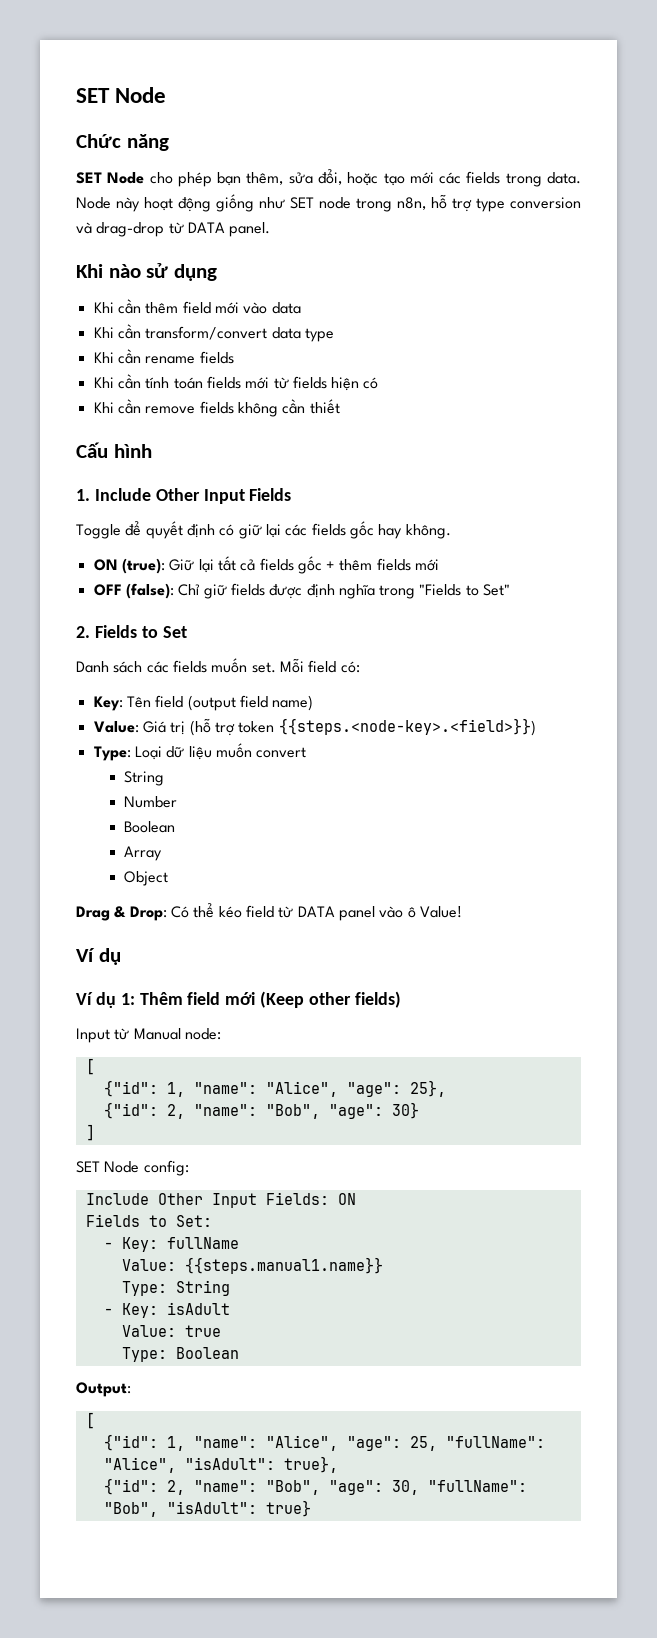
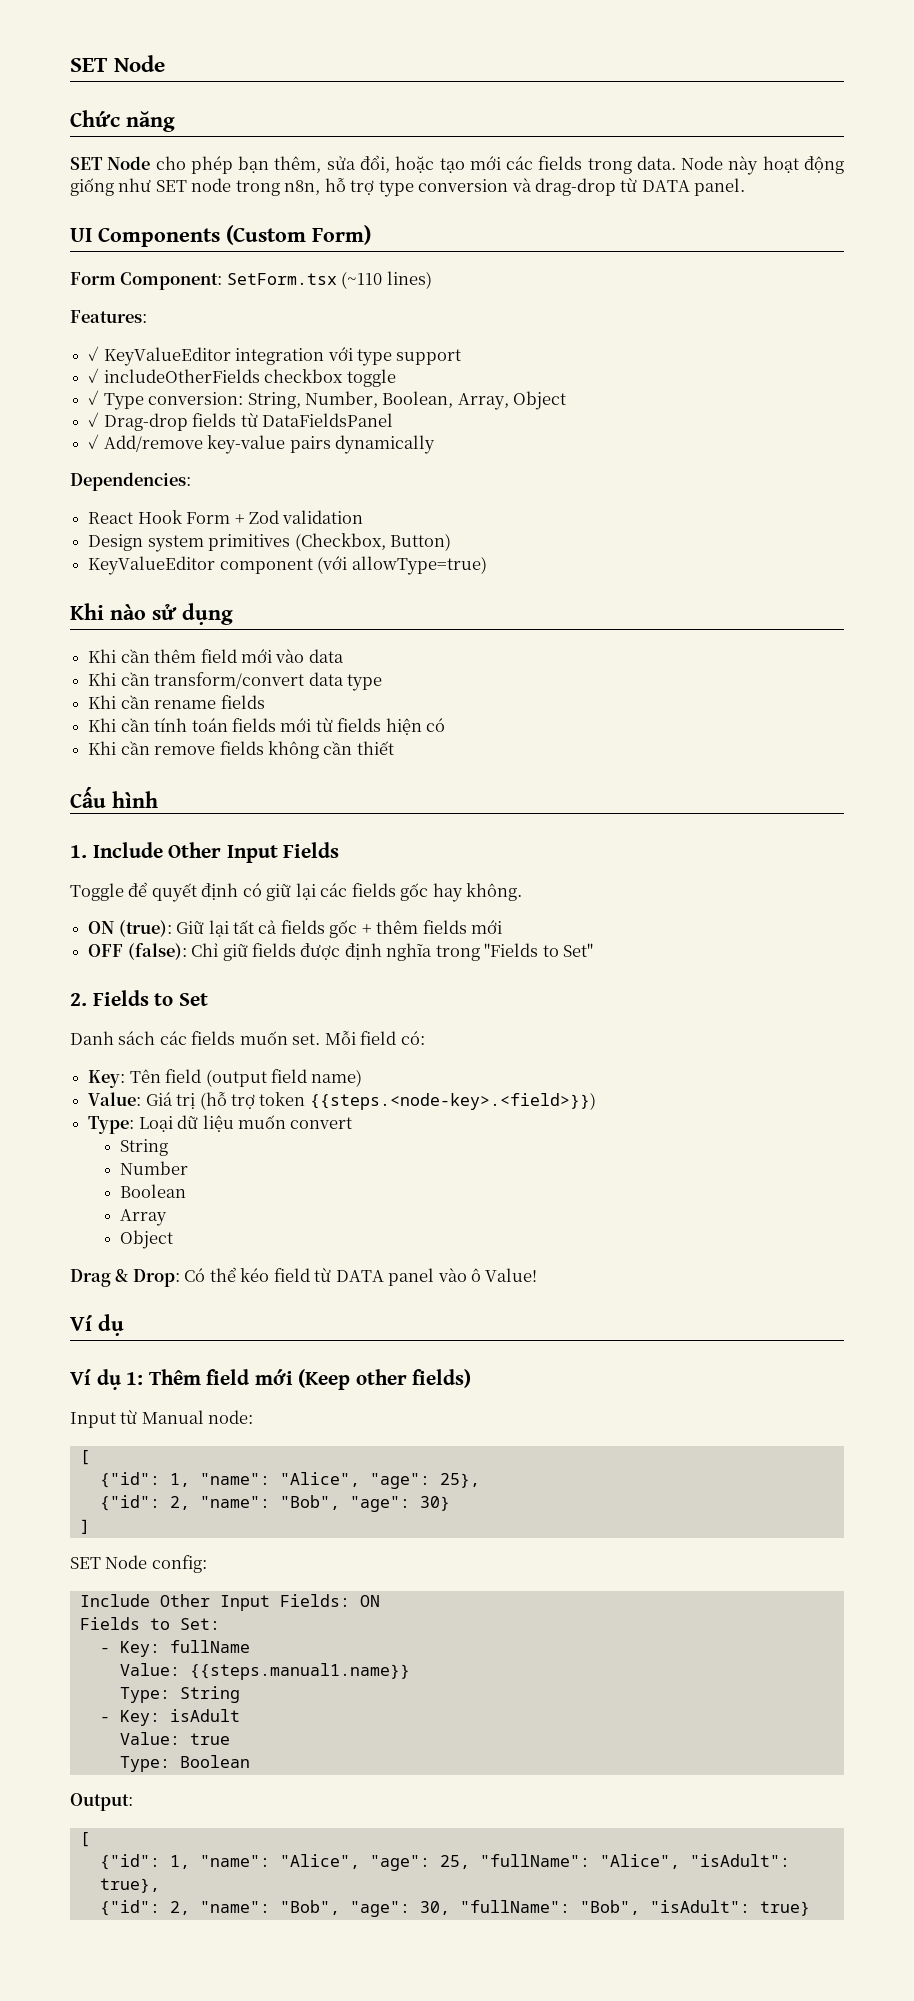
+ UI Components (Custom Form)
+ Form Component: SetForm.tsx (~110 lines)
+ Features:
+ ✓ KeyValueEditor integration với type support
+ ✓ includeOtherFields checkbox toggle
+ ✓ Type conversion: String, Number, Boolean, Array, Object
+ ✓ Drag-drop fields từ DataFieldsPanel
+ ✓ Add/remove key-value pairs dynamically
+ Dependencies:
+ React Hook Form + Zod validation
+ Design system primitives (Checkbox, Button)
+ KeyValueEditor component (với allowType=true)

